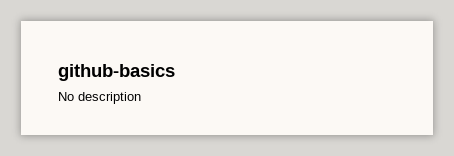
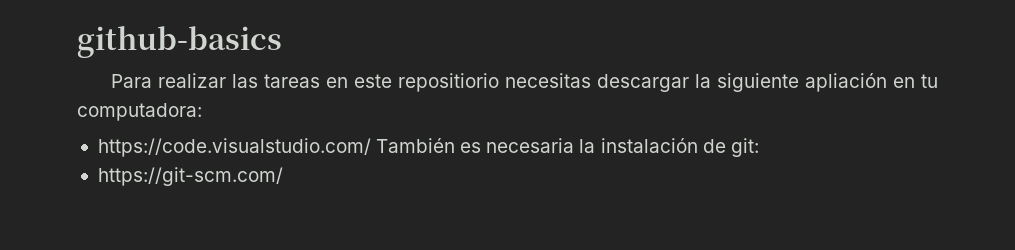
- No description
+ Para realizar las tareas en este repositiorio necesitas descargar la siguiente apliación en tu computadora:
+ https://code.visualstudio.com/ También es necesaria la instalación de git:
+ https://git-scm.com/

